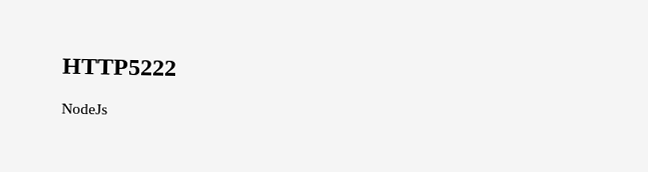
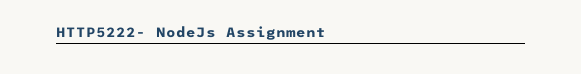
- HTTP5222
- NodeJs
+ HTTP5222- NodeJs Assignment

